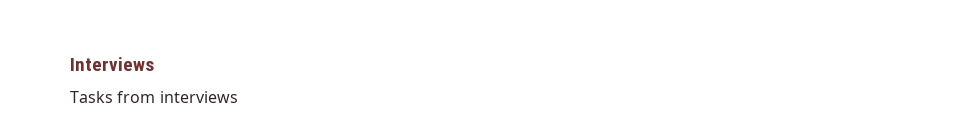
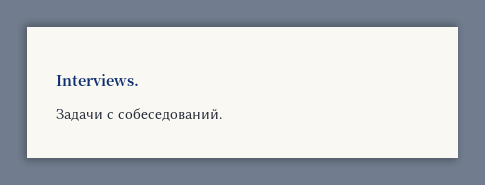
- Interviews
- Tasks from interviews
+ Interviews.
+ Задачи с собеседований.

